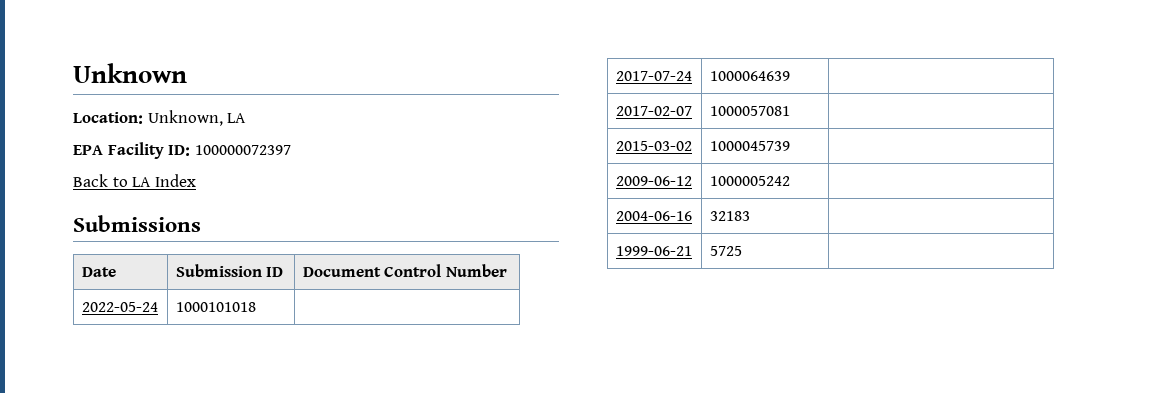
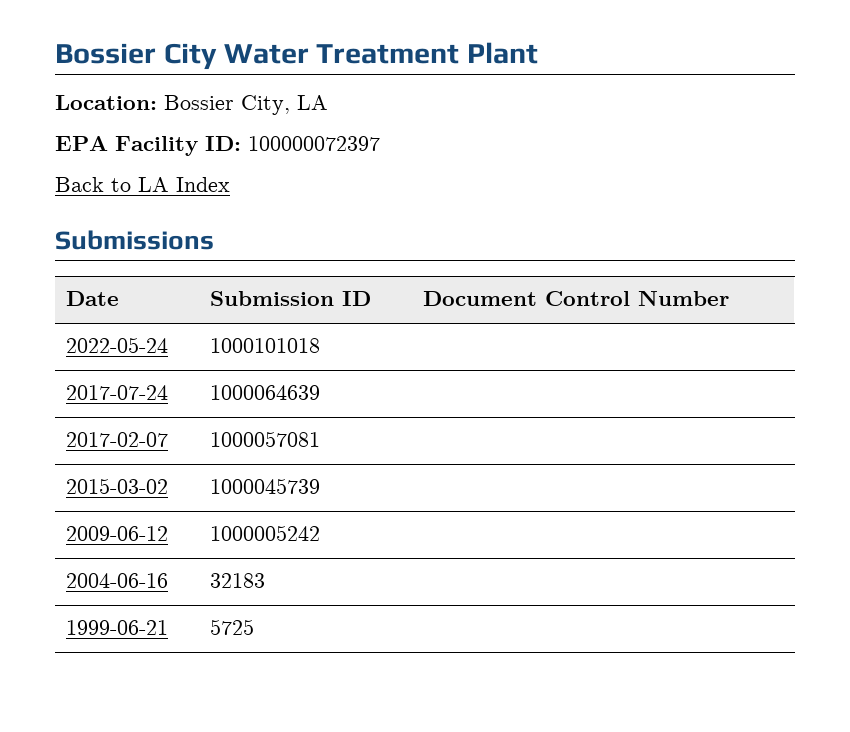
- Unknown
+ Bossier City Water Treatment Plant
- Location: Unknown, LA
+ Location: Bossier City, LA

